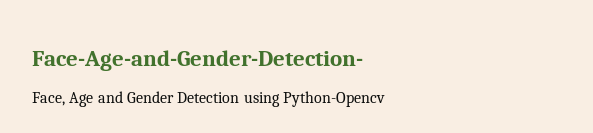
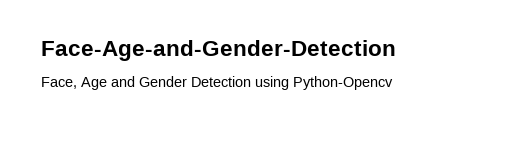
- Face-Age-and-Gender-Detection-
+ Face-Age-and-Gender-Detection

